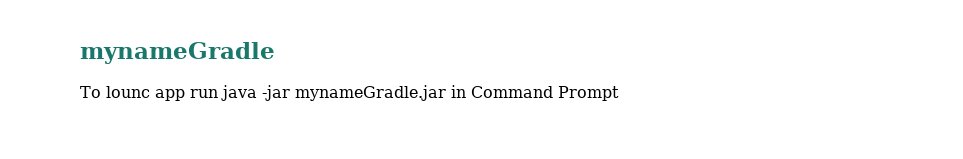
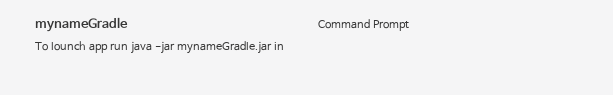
- To lounc app run java -jar mynameGradle.jar in Command Prompt
+ To lounch app run java -jar mynameGradle.jar in Command Prompt

